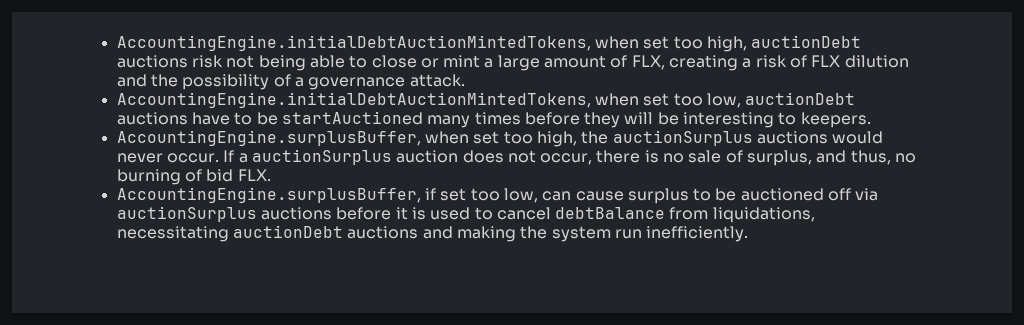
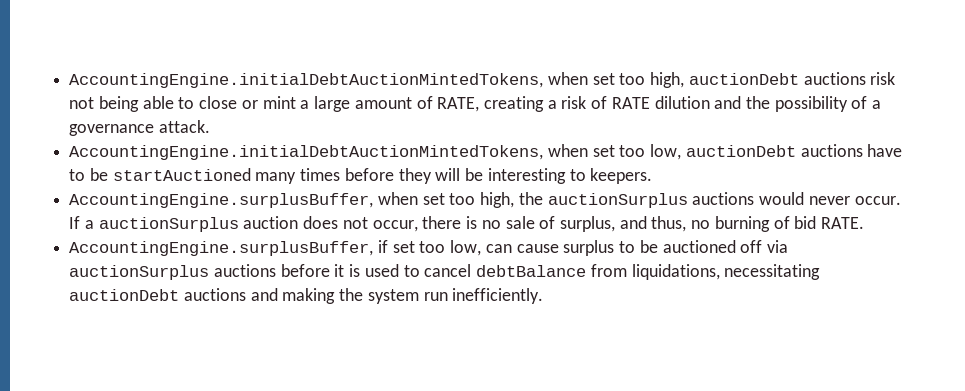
- AccountingEngine.initialDebtAuctionMintedTokens, when set too high, auctionDebt auctions risk not being able to close or mint a large amount of FLX, creating a risk of FLX dilution and the possibility of a governance attack.
+ AccountingEngine.initialDebtAuctionMintedTokens, when set too high, auctionDebt auctions risk not being able to close or mint a large amount of RATE, creating a risk of RATE dilution and the possibility of a governance attack.
- If a auctionSurplus auction does not occur, there is no sale of surplus, and thus, no burning of bid FLX.
+ If a auctionSurplus auction does not occur, there is no sale of surplus, and thus, no burning of bid RATE.

